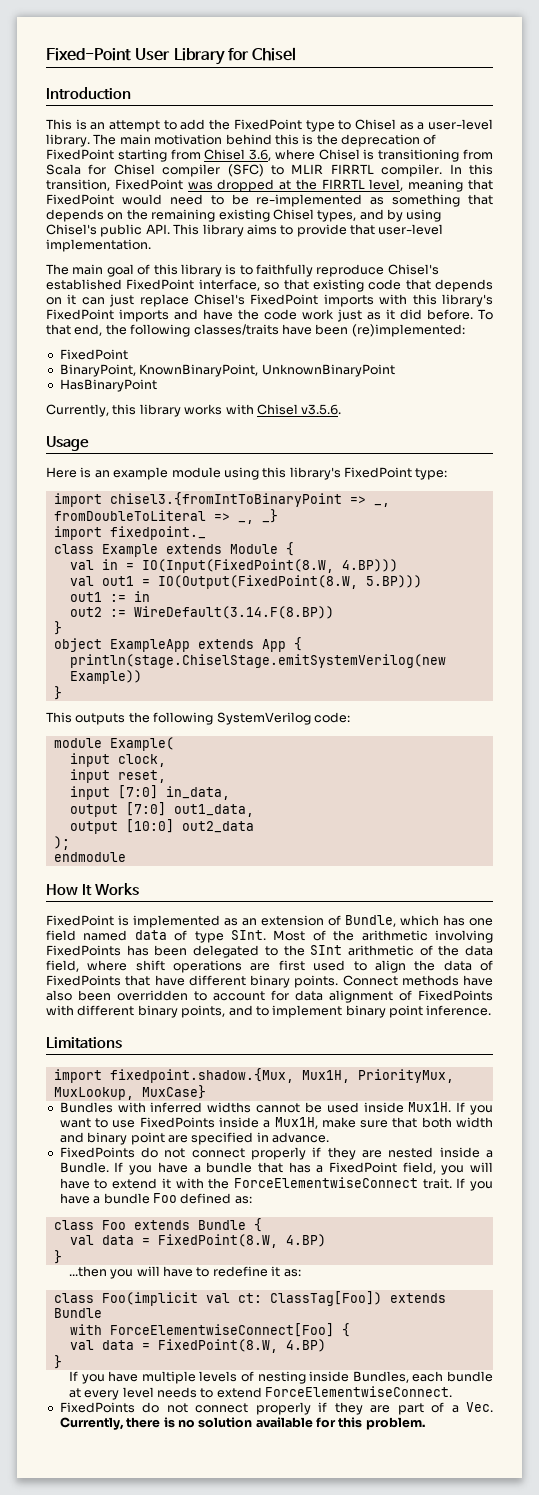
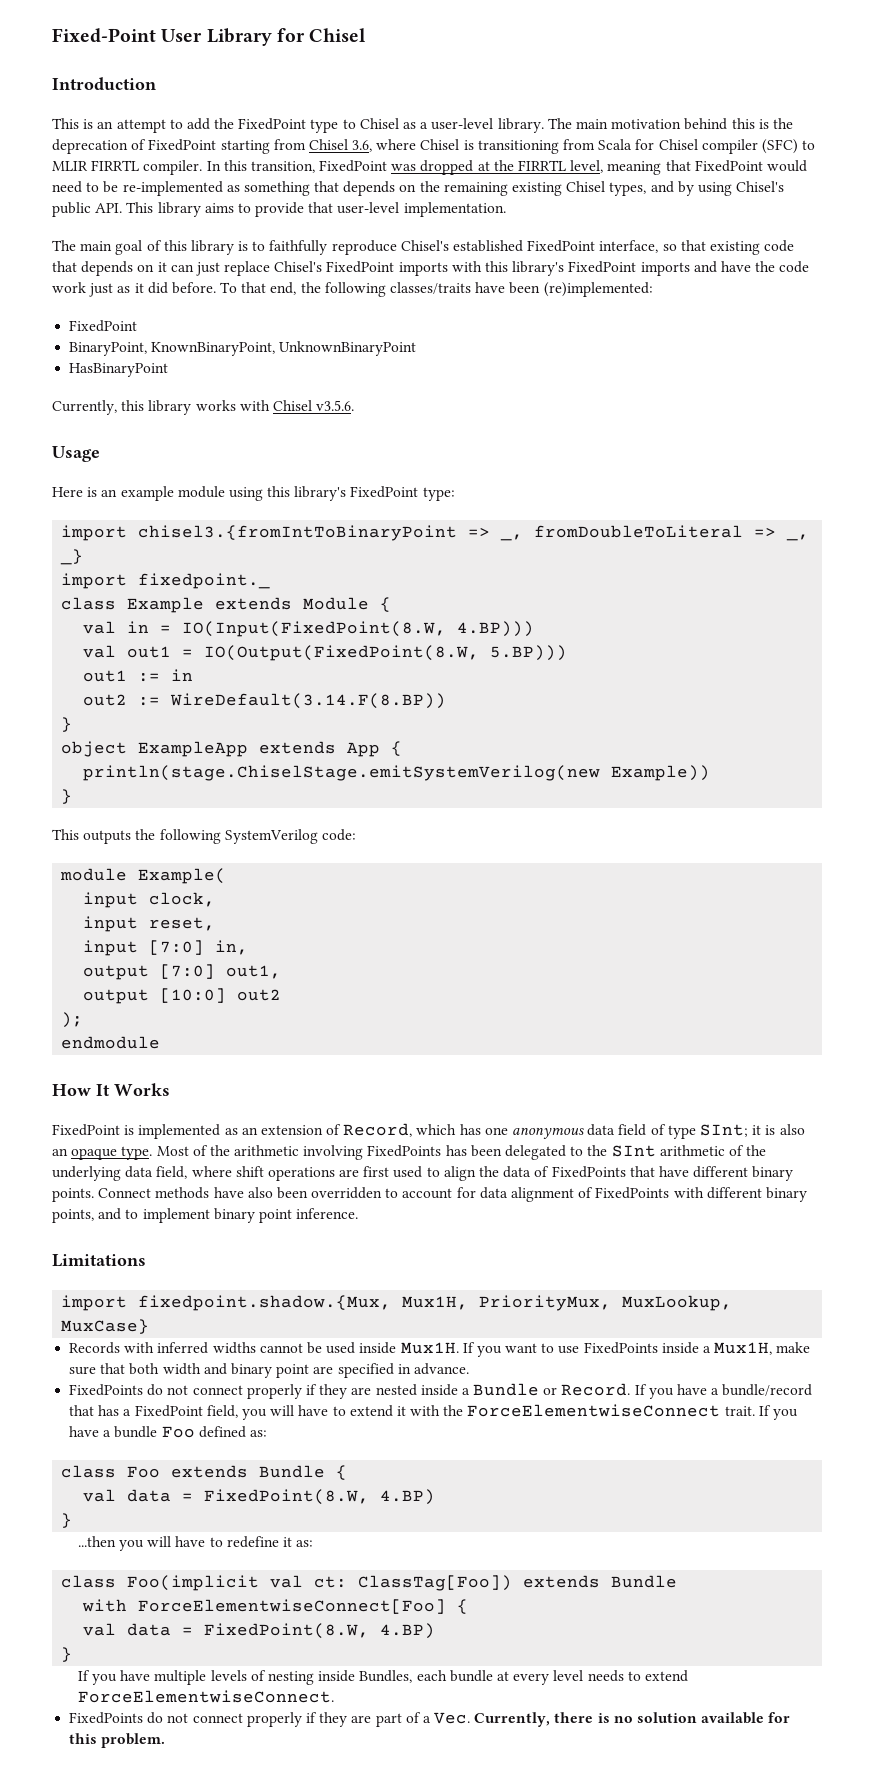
- input [7:0] in_data,
+ input [7:0] in,
- output [7:0] out1_data,
+ output [7:0] out1,
- output [10:0] out2_data
+ output [10:0] out2
- FixedPoint is implemented as an extension of Bundle, which has one field named data of type SInt.
+ FixedPoint is implemented as an extension of Record, which has one anonymous data field of type SInt; it is also an opaque type.
- Most of the arithmetic involving FixedPoints has been delegated to the SInt arithmetic of the data field, where shift operations are first used to align the data of FixedPoints that have different binary points.
+ Most of the arithmetic involving FixedPoints has been delegated to the SInt arithmetic of the underlying data field, where shift operations are first used to align the data of FixedPoints that have different binary points.
- Bundles with inferred widths cannot be used inside Mux1H.
+ Records with inferred widths cannot be used inside Mux1H.
- FixedPoints do not connect properly if they are nested inside a Bundle. If you have a bundle that has a FixedPoint field, you will have to extend it with the ForceElementwiseConnect trait.
+ FixedPoints do not connect properly if they are nested inside a Bundle or Record. If you have a bundle/record that has a FixedPoint field, you will have to extend it with the ForceElementwiseConnect trait.

